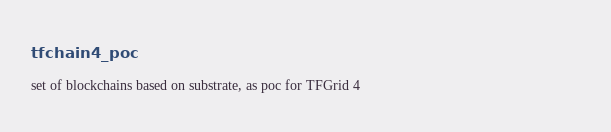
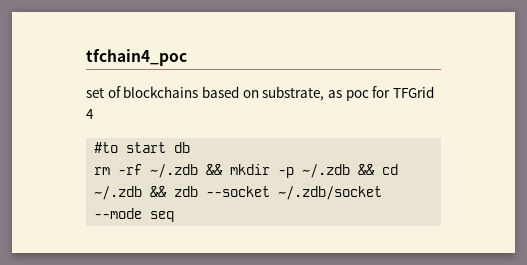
+ #to start db
+ rm -rf ~/.zdb && mkdir -p ~/.zdb && cd ~/.zdb && zdb --socket ~/.zdb/socket --mode seq

